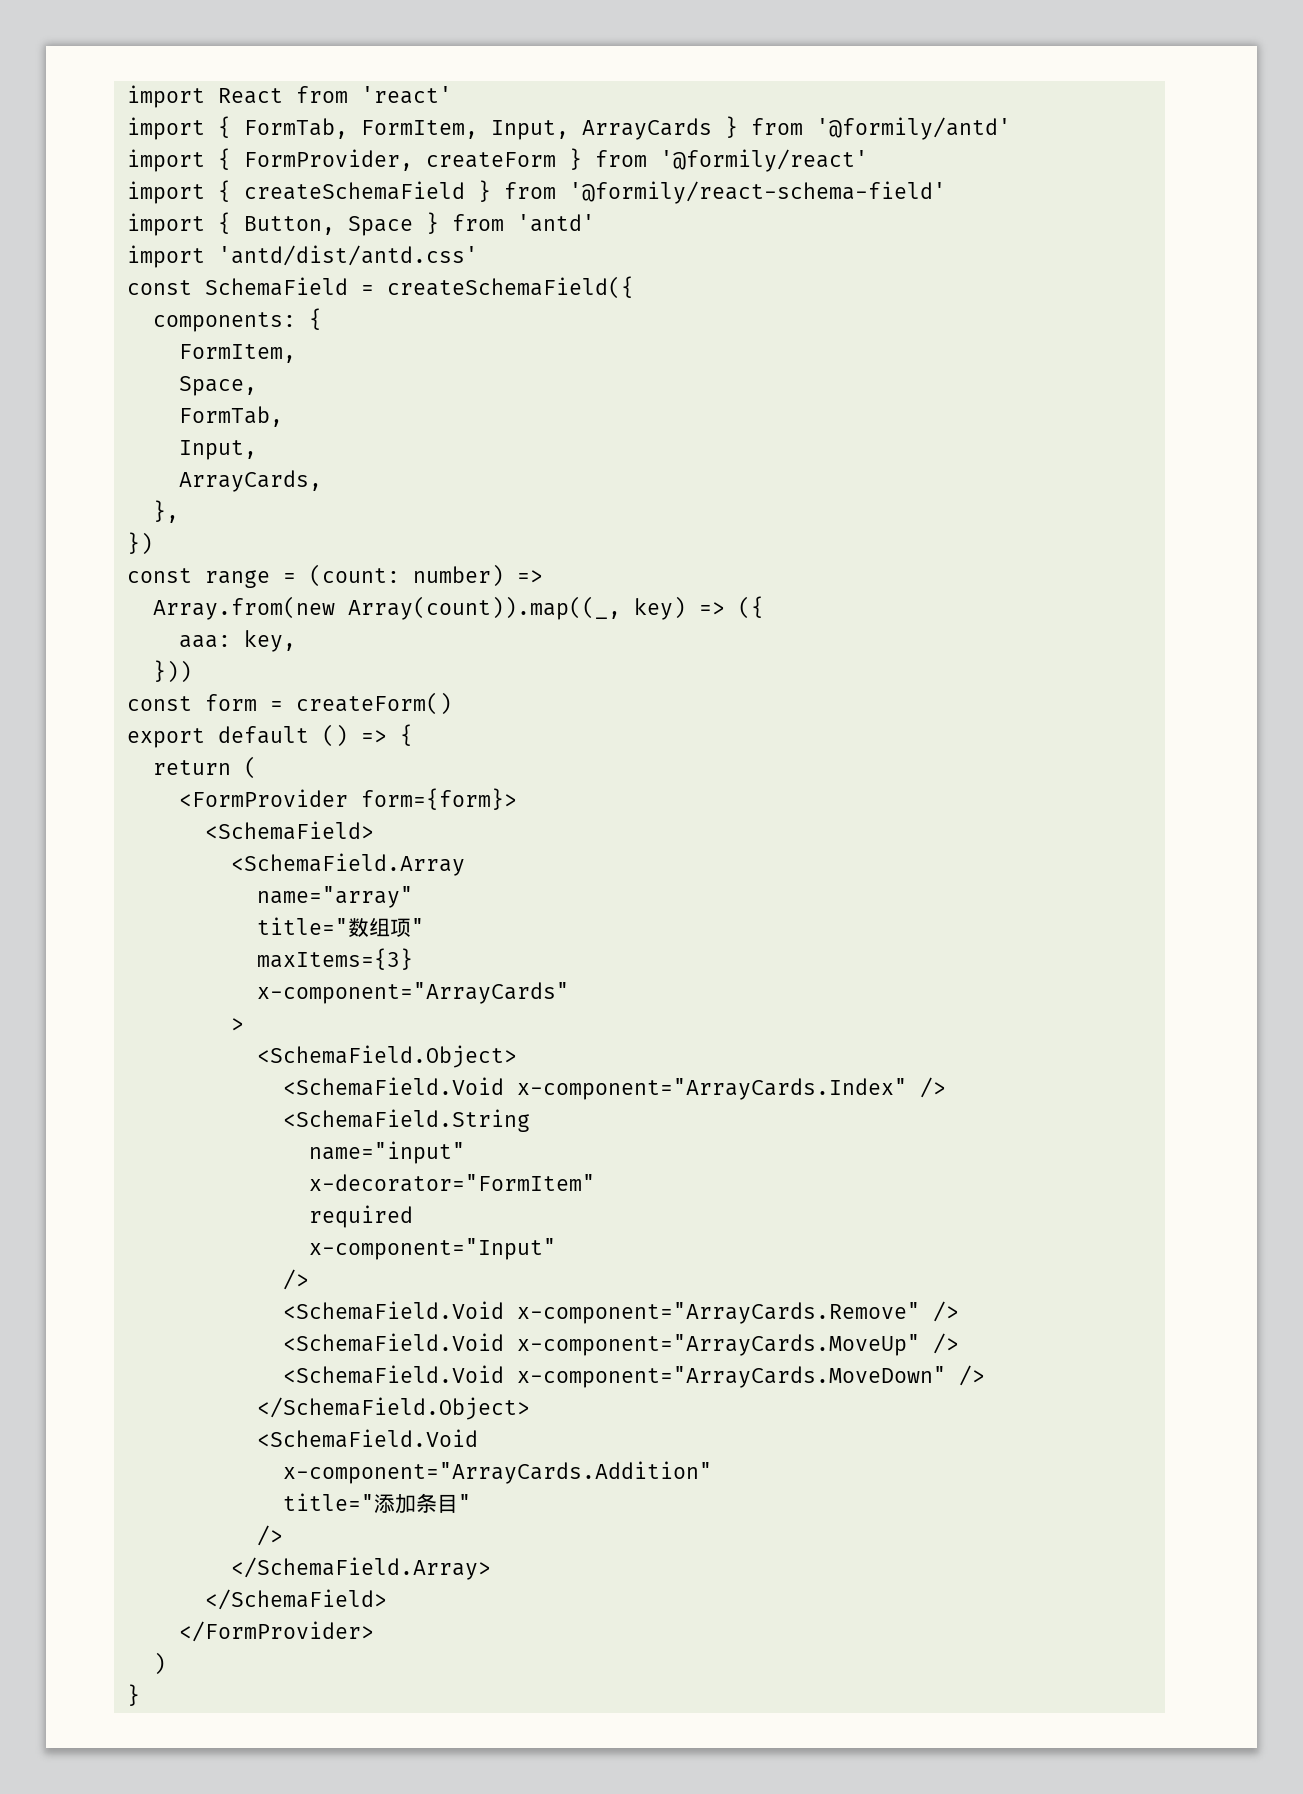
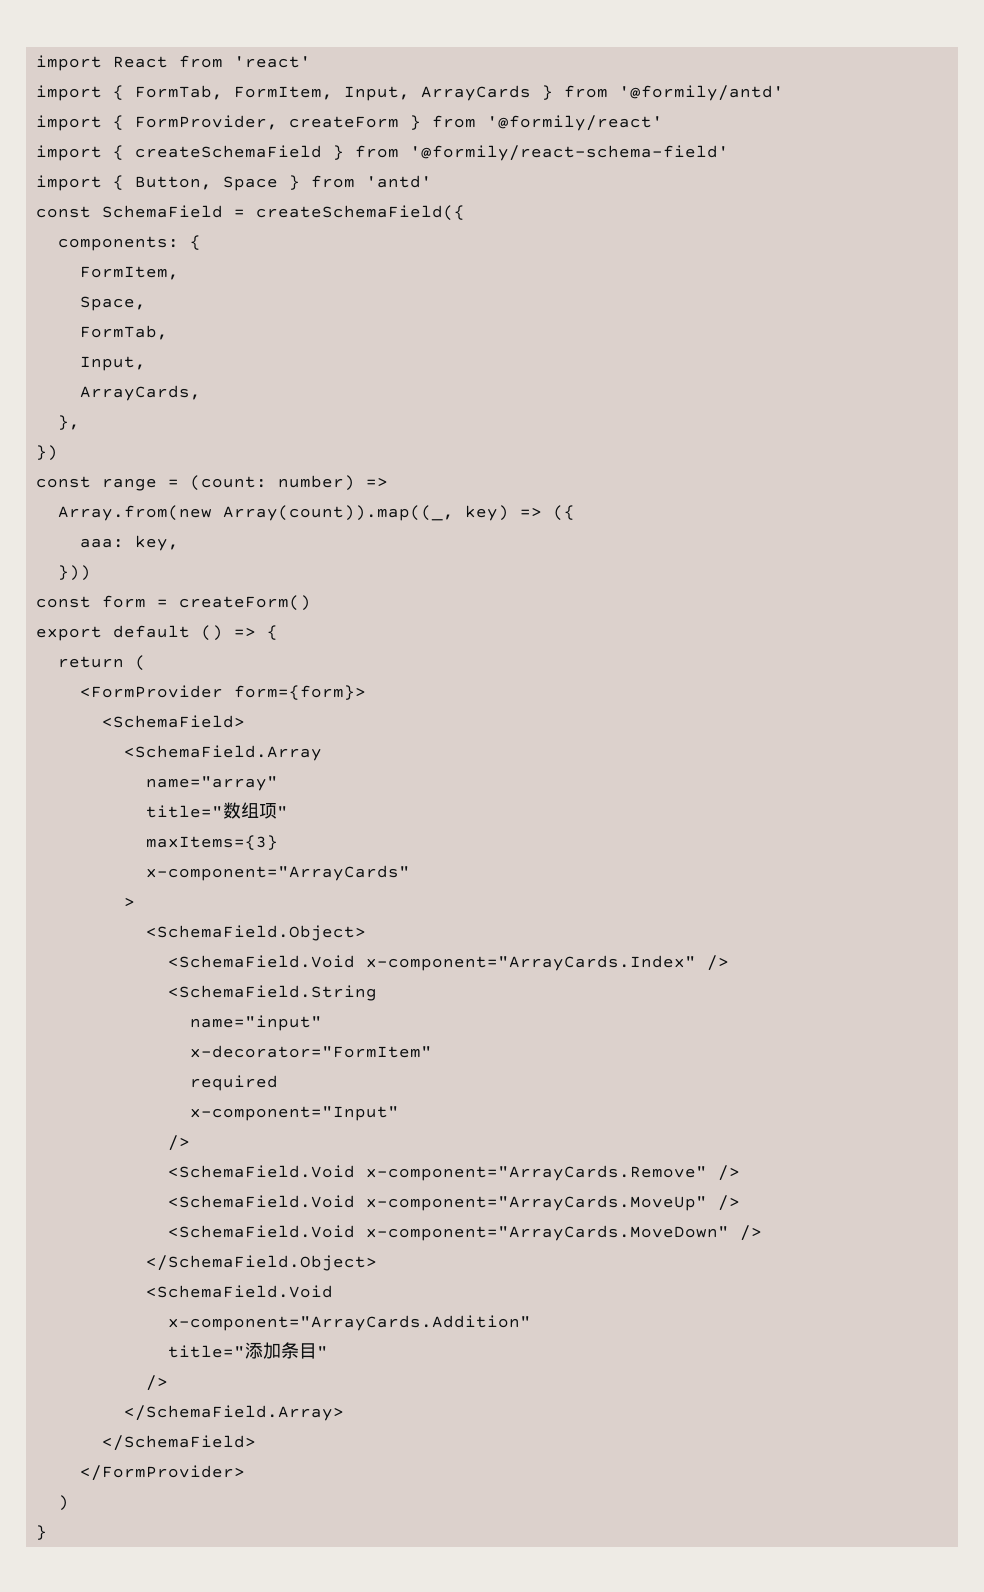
- import 'antd/dist/antd.css'

